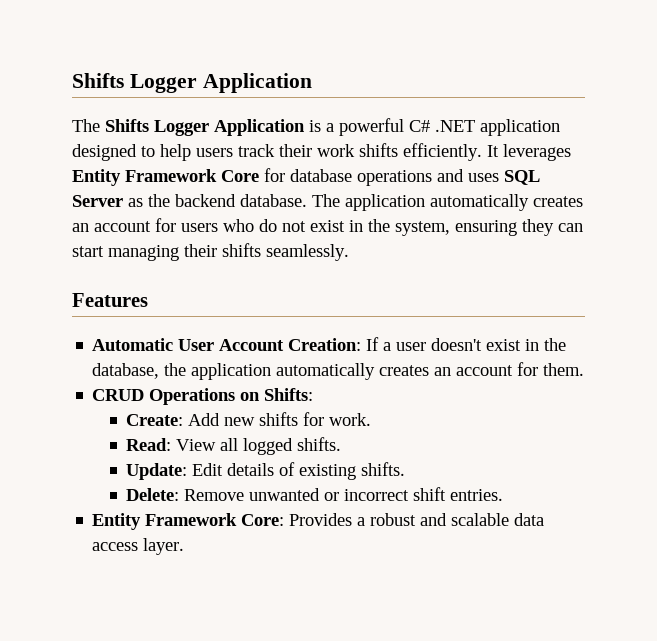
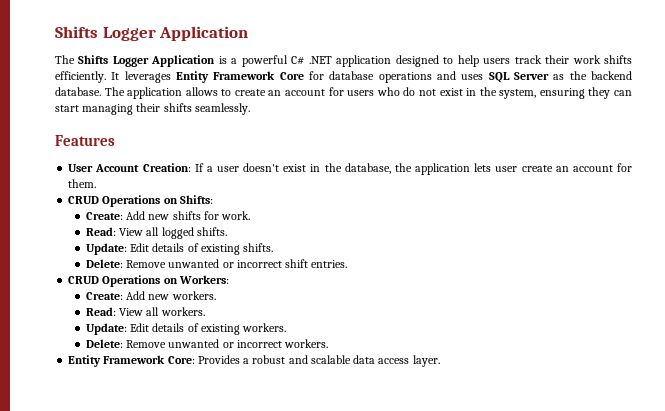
- The application automatically creates an account for users who do not exist in the system, ensuring they can start managing their shifts seamlessly.
+ The application allows to create an account for users who do not exist in the system, ensuring they can start managing their shifts seamlessly.
- Automatic User Account Creation: If a user doesn't exist in the database, the application automatically creates an account for them.
+ User Account Creation: If a user doesn't exist in the database, the application lets user create an account for them.
+ CRUD Operations on Workers:
+ Create: Add new workers.
+ Read: View all workers.
+ Update: Edit details of existing workers.
+ Delete: Remove unwanted or incorrect workers.

